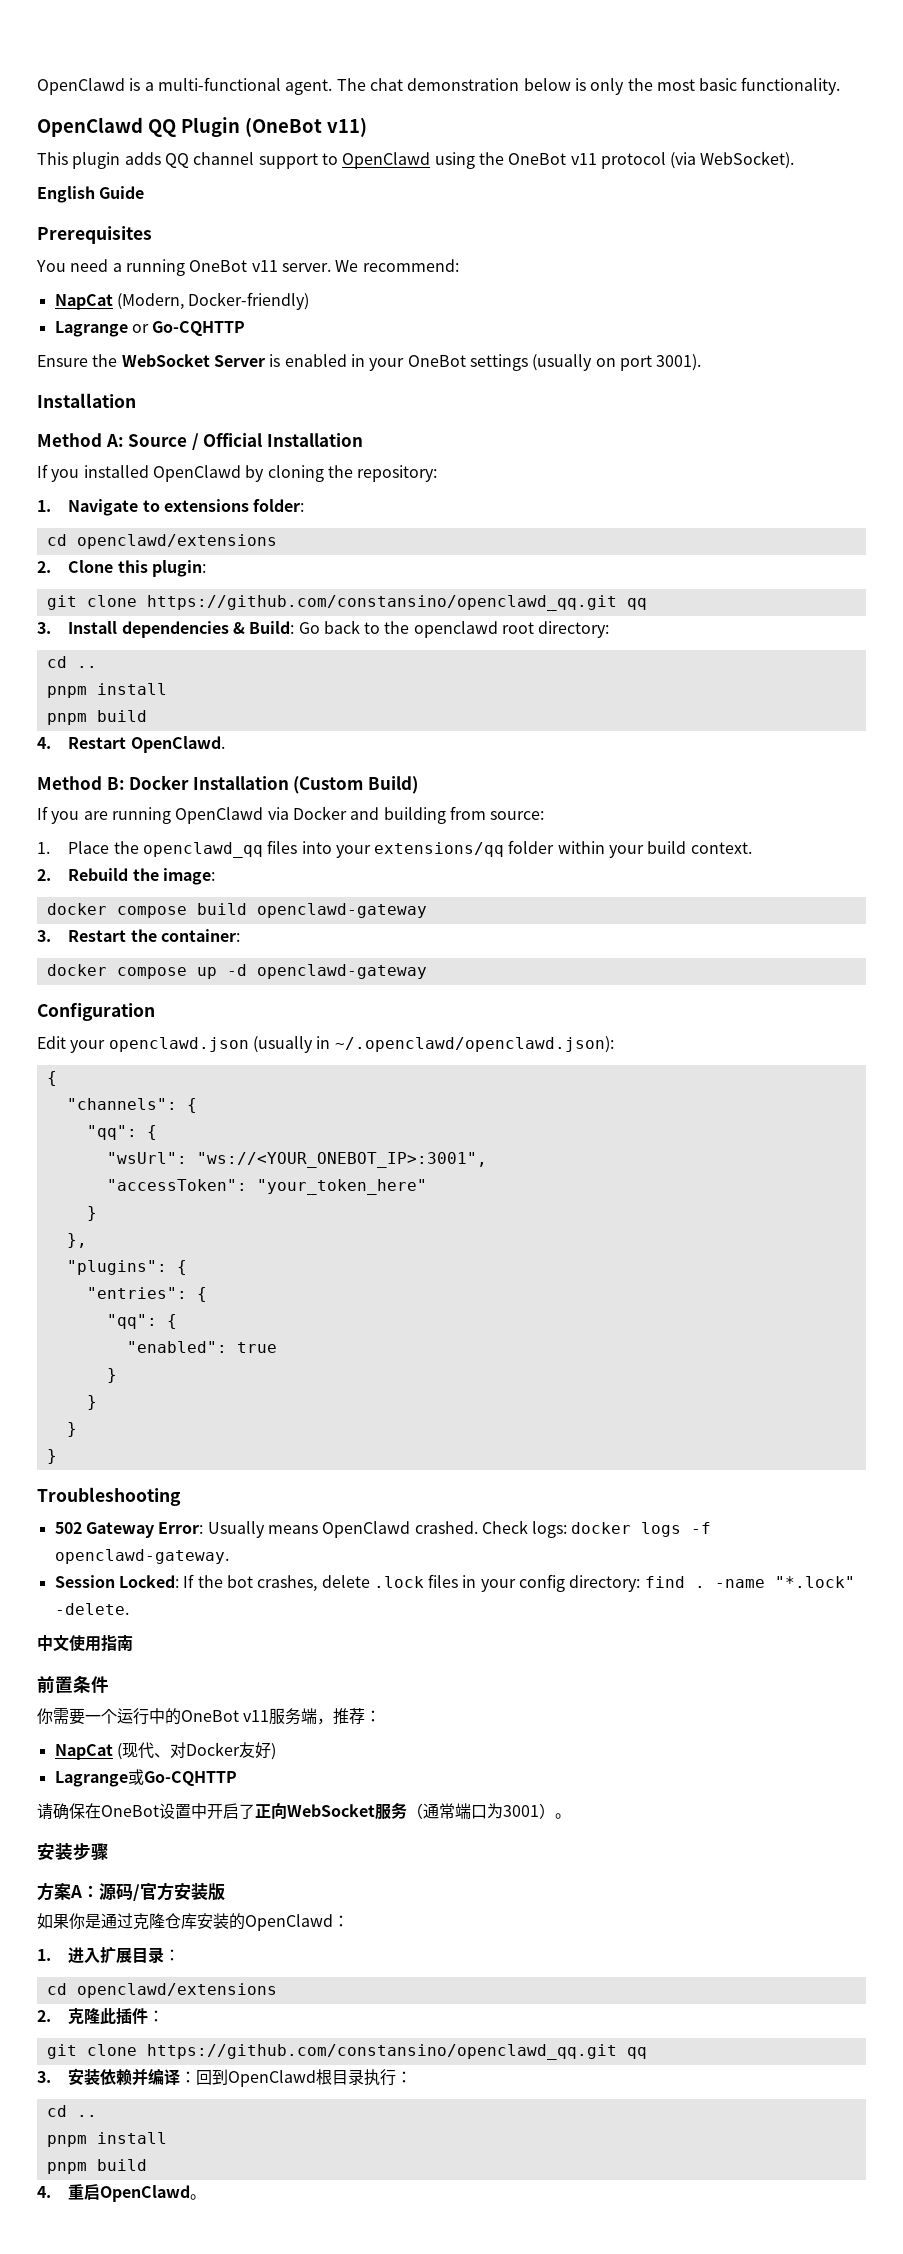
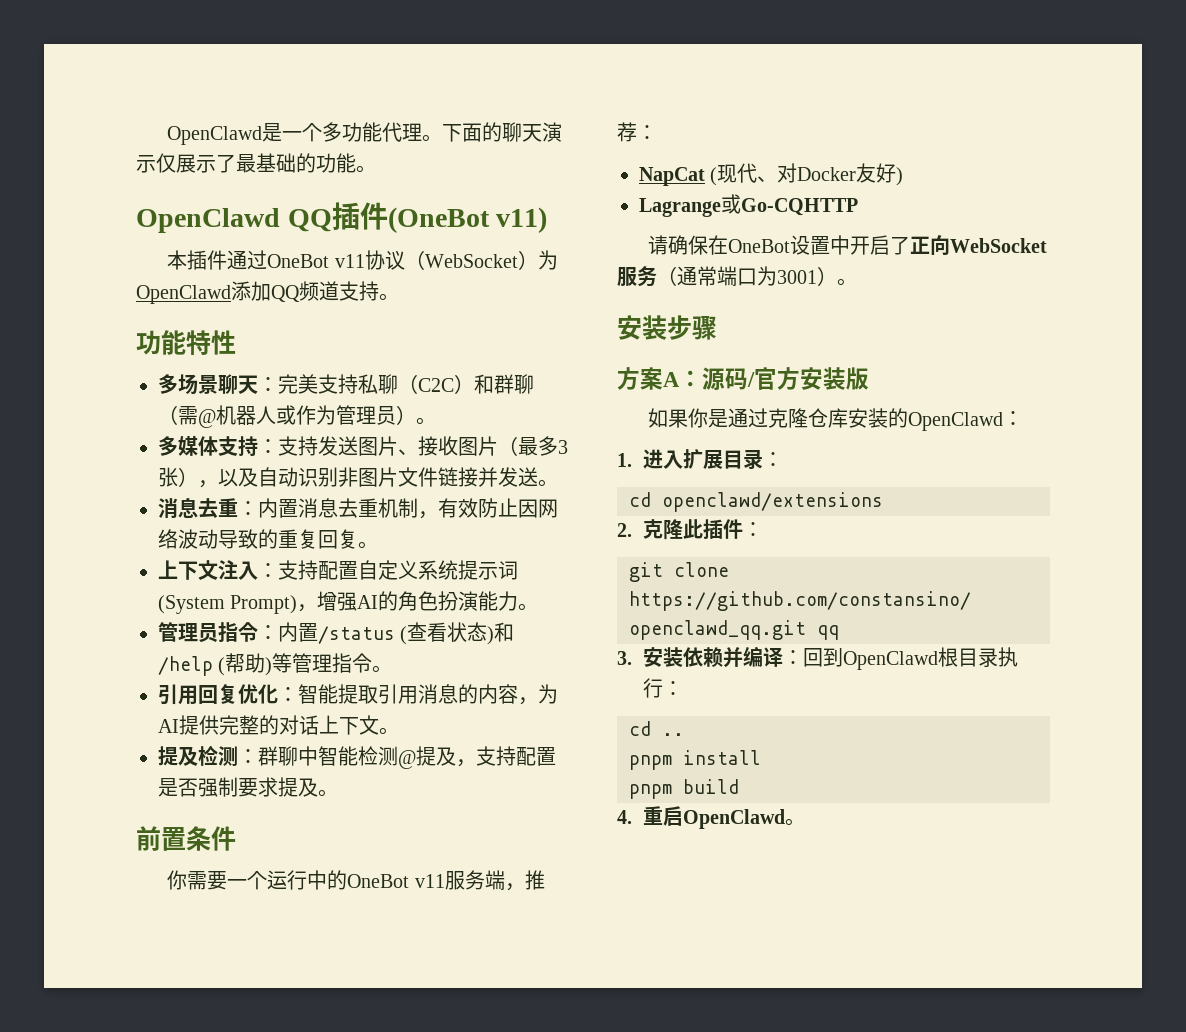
- OpenClawd is a multi-functional agent. The chat demonstration below is only the most basic functionality.
+ OpenClawd是一个多功能代理。下面的聊天演示仅展示了最基础的功能。
- OpenClawd QQ Plugin (OneBot v11)
+ OpenClawd QQ插件(OneBot v11)
- This plugin adds QQ channel support to OpenClawd using the OneBot v11 protocol (via WebSocket).
- English Guide
- Prerequisites
- You need a running OneBot v11 server. We recommend:
- NapCat (Modern, Docker-friendly)
- Lagrange or Go-CQHTTP
- Ensure the WebSocket Server is enabled in your OneBot settings (usually on port 3001).
- Installation
- Method A: Source / Official Installation
- If you installed OpenClawd by cloning the repository:
- 1. Navigate to extensions folder:
- cd openclawd/extensions
- 2. Clone this plugin:
- git clone https://github.com/constansino/openclawd_qq.git qq
- 3. Install dependencies & Build: Go back to the openclawd root directory:
- cd ..
- pnpm install
- pnpm build
- 4. Restart OpenClawd.
- Method B: Docker Installation (Custom Build)
- If you are running OpenClawd via Docker and building from source:
- 1. Place the openclawd_qq files into your extensions/qq folder within your build context.
- 2. Rebuild the image:
- docker compose build openclawd-gateway
- 3. Restart the container:
- docker compose up -d openclawd-gateway
- Configuration
- Edit your openclawd.json (usually in ~/.openclawd/openclawd.json):
- {
- "channels": {
- "qq": {
- "wsUrl": "ws://<YOUR_ONEBOT_IP>:3001",
- "accessToken": "your_token_here"
- }
- },
- "plugins": {
- "entries": {
- "qq": {
- "enabled": true
- }
- }
- }
- }
- Troubleshooting
- 502 Gateway Error: Usually means OpenClawd crashed. Check logs: docker logs -f openclawd-gateway.
- Session Locked: If the bot crashes, delete .lock files in your config directory: find . -name "*.lock" -delete.
- 中文使用指南
+ 本插件通过OneBot v11协议（WebSocket）为OpenClawd添加QQ频道支持。
+ 功能特性
+ 多场景聊天：完美支持私聊（C2C）和群聊（需@机器人或作为管理员）。
+ 多媒体支持：支持发送图片、接收图片（最多3张），以及自动识别非图片文件链接并发送。
+ 消息去重：内置消息去重机制，有效防止因网络波动导致的重复回复。
+ 上下文注入：支持配置自定义系统提示词(System Prompt)，增强AI的角色扮演能力。
+ 管理员指令：内置/status (查看状态)和/help (帮助)等管理指令。
+ 引用回复优化：智能提取引用消息的内容，为AI提供完整的对话上下文。
+ 提及检测：群聊中智能检测@提及，支持配置是否强制要求提及。

